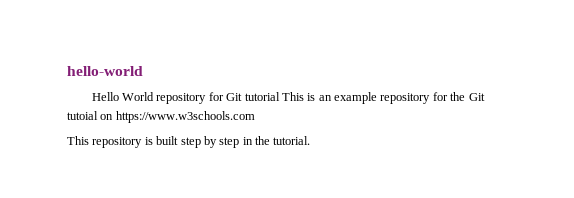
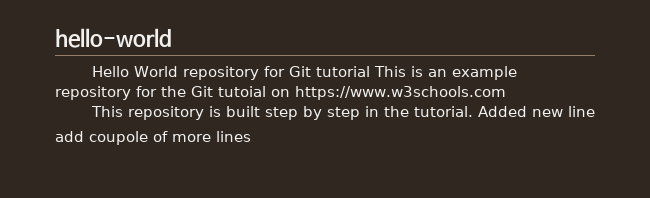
+ Added new line
+ add coupole of more lines

